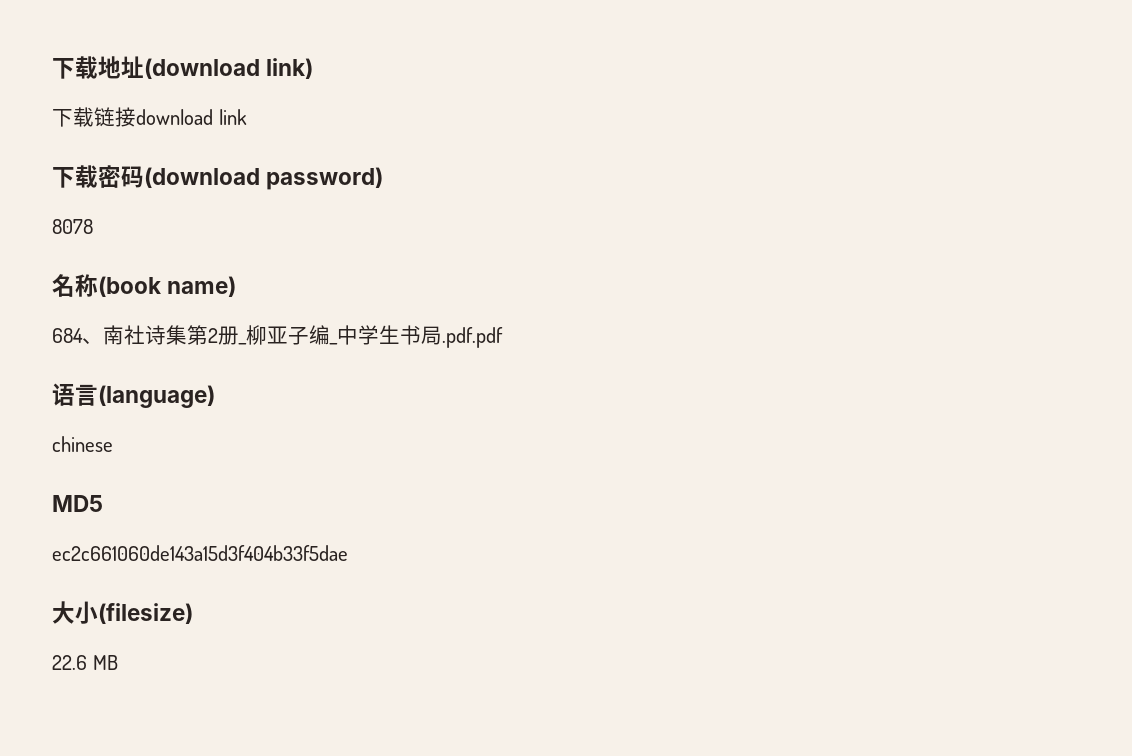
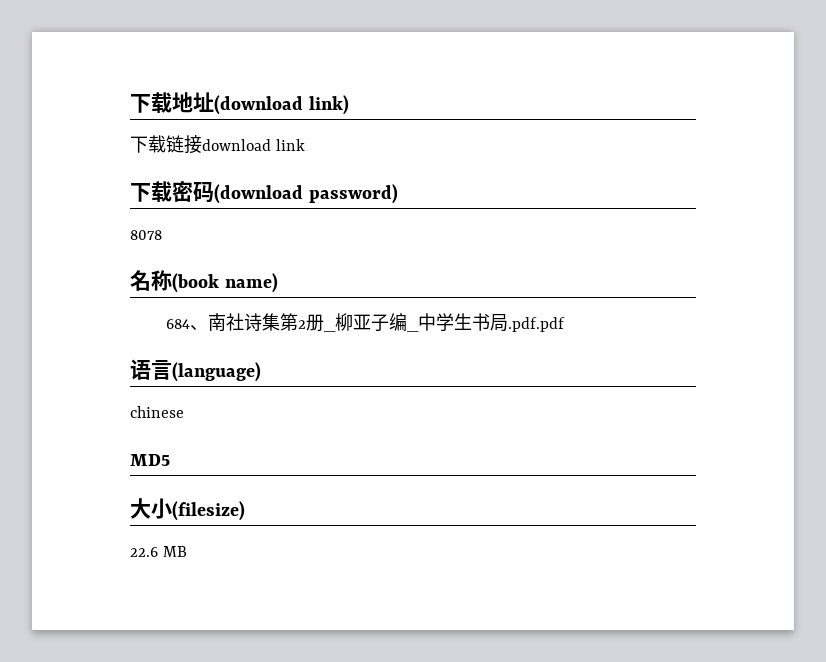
- ec2c661060de143a15d3f404b33f5dae

